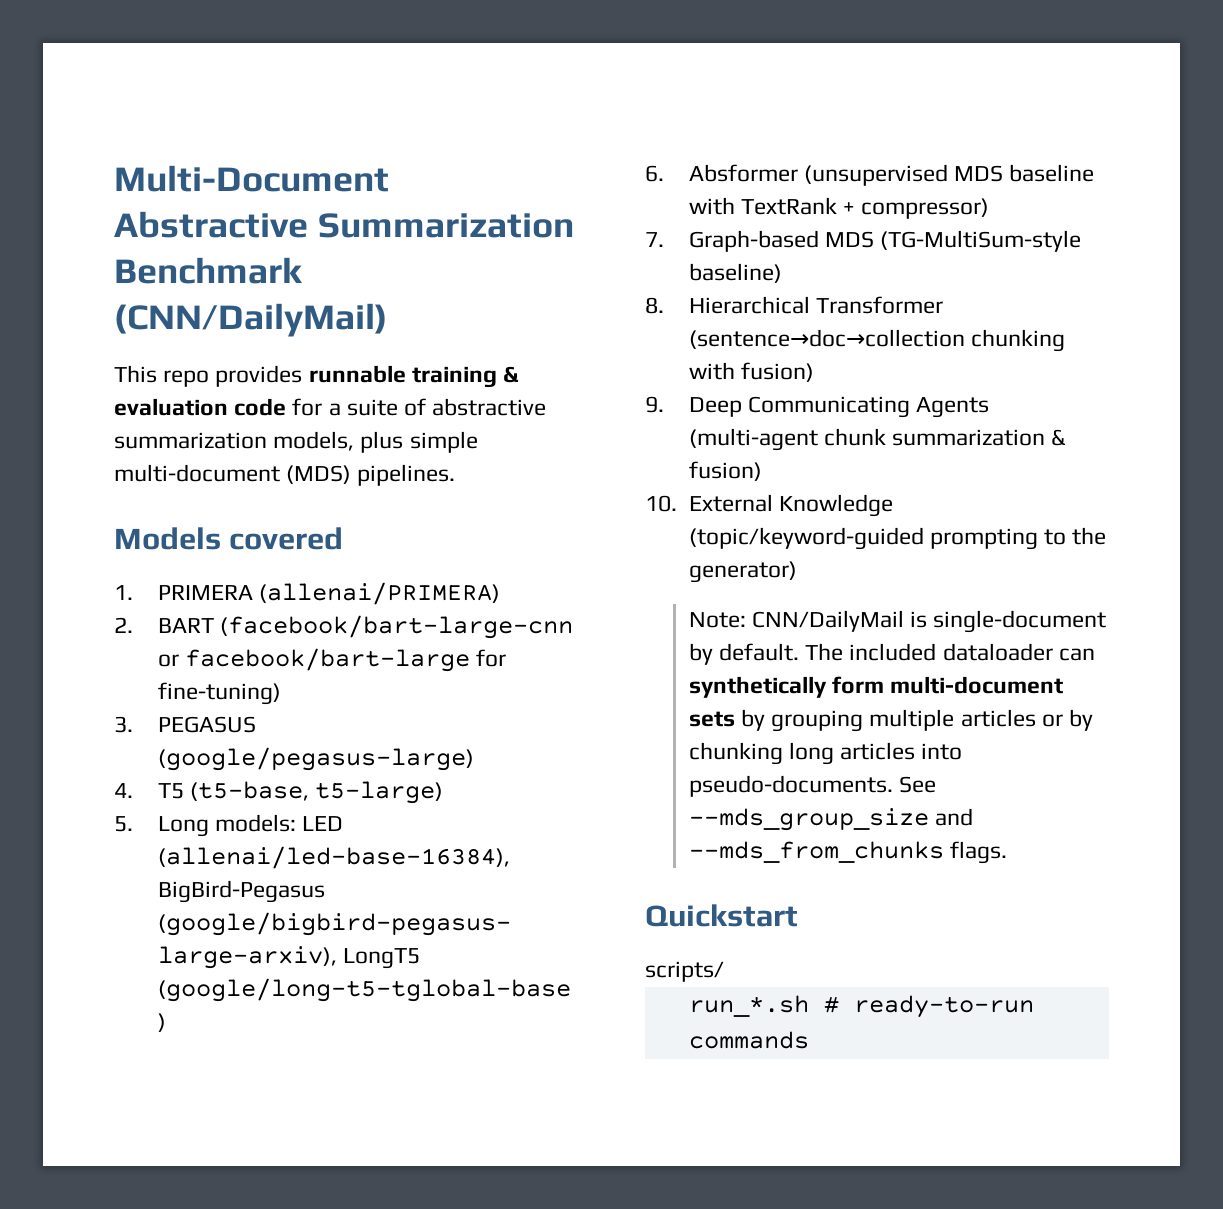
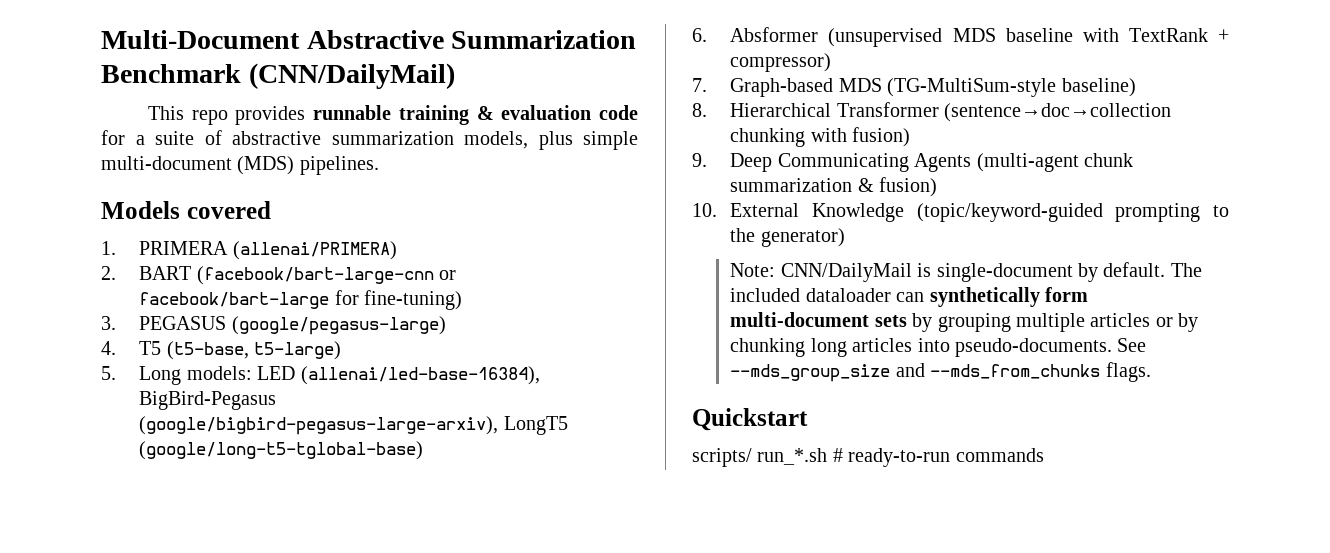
- scripts/
- run_*.sh # ready-to-run commands
+ scripts/ run_*.sh # ready-to-run commands

